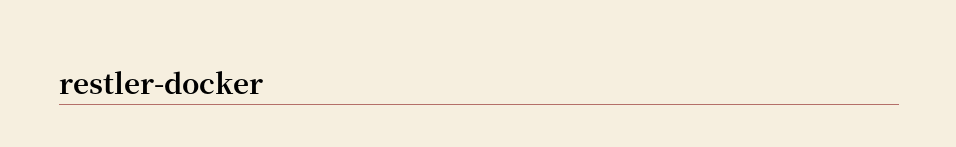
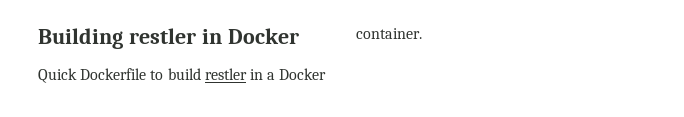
- restler-docker
+ Building restler in Docker
+ Quick Dockerfile to build restler in a Docker container.

